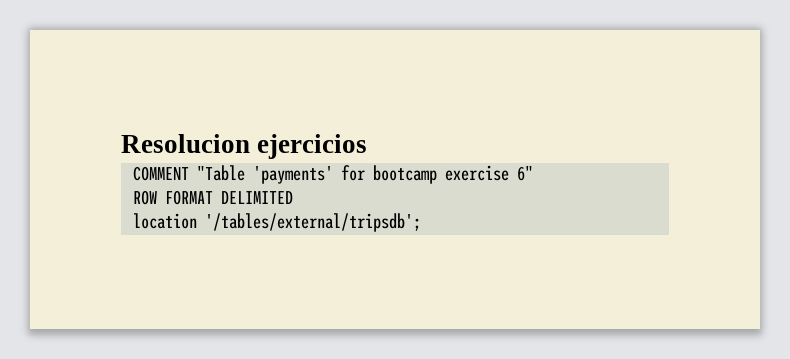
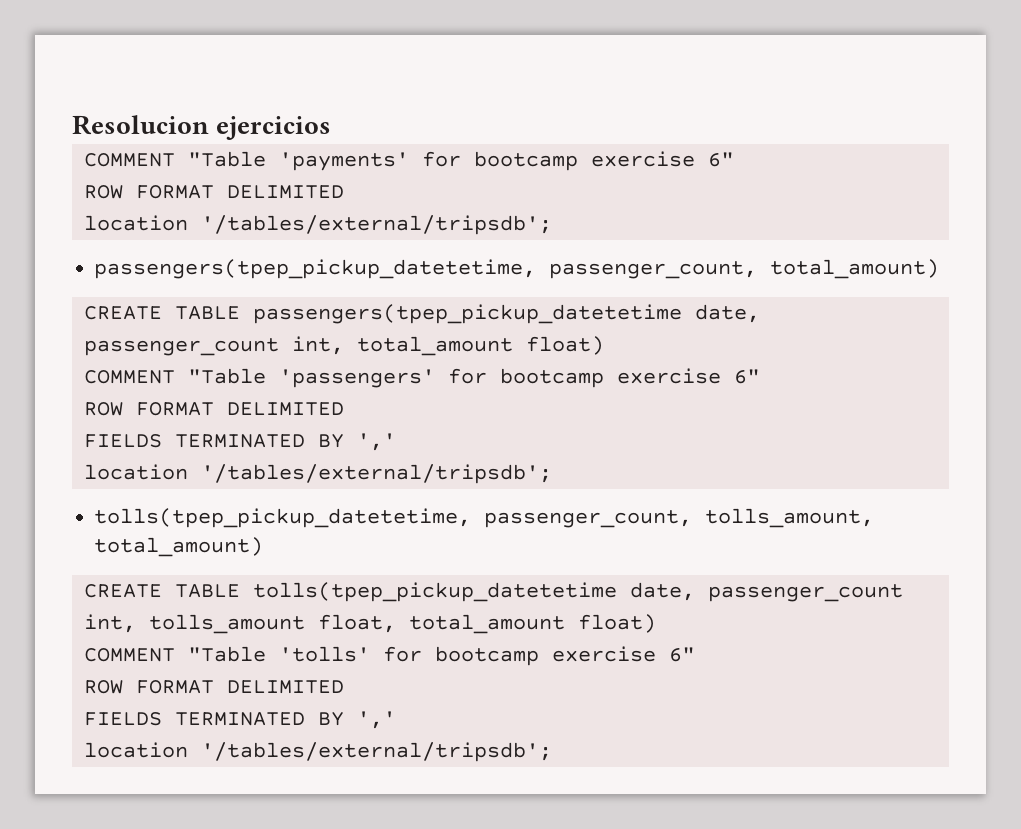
+ passengers(tpep_pickup_datetetime, passenger_count, total_amount)
+ CREATE TABLE passengers(tpep_pickup_datetetime date, passenger_count int, total_amount float)
+ COMMENT "Table 'passengers' for bootcamp exercise 6"
+ ROW FORMAT DELIMITED
+ FIELDS TERMINATED BY ','
+ location '/tables/external/tripsdb';
+ tolls(tpep_pickup_datetetime, passenger_count, tolls_amount, total_amount)
+ CREATE TABLE tolls(tpep_pickup_datetetime date, passenger_count int, tolls_amount float, total_amount float)
+ COMMENT "Table 'tolls' for bootcamp exercise 6"
+ ROW FORMAT DELIMITED
+ FIELDS TERMINATED BY ','
+ location '/tables/external/tripsdb';

